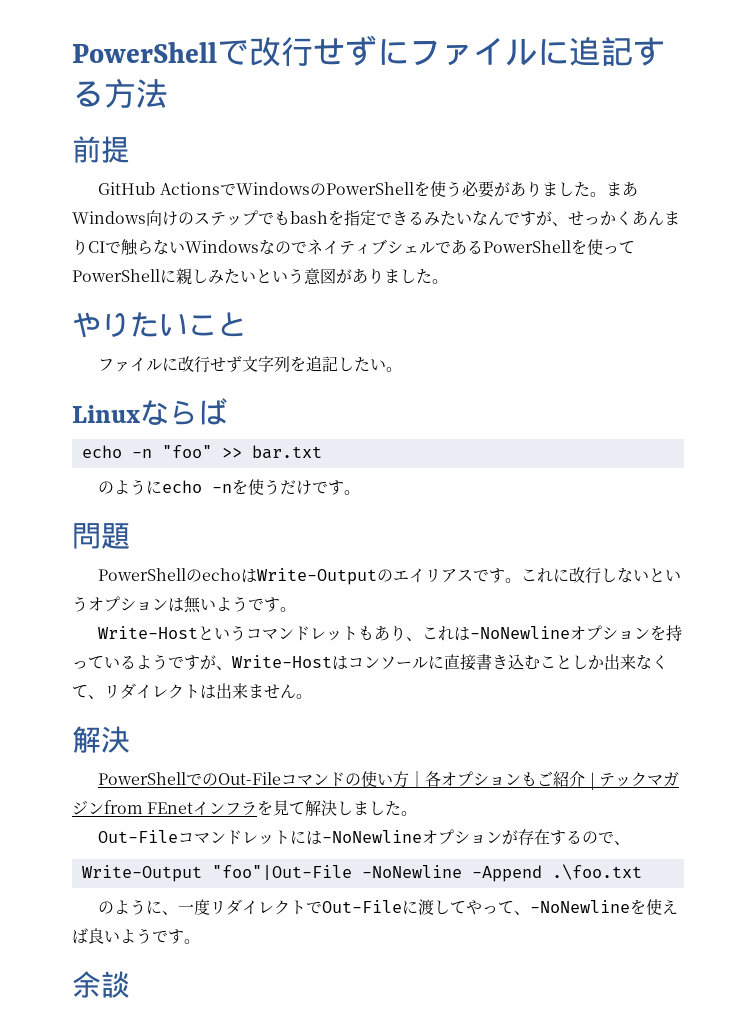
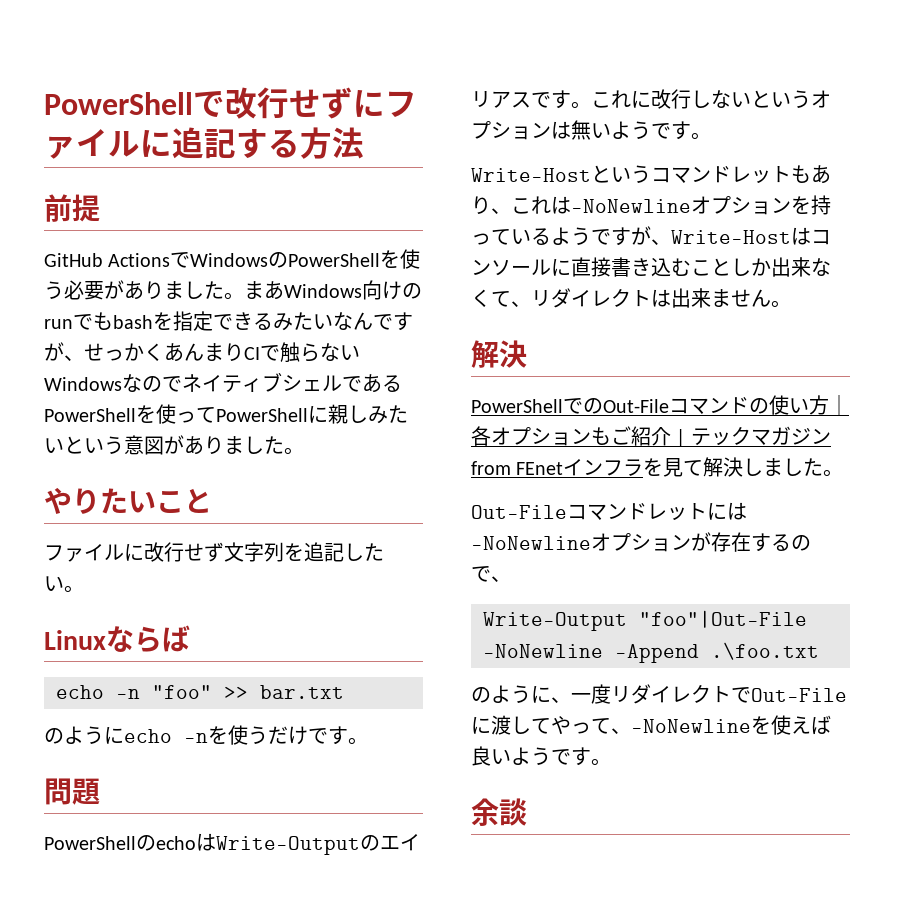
- まあWindows向けのステップでもbashを指定できるみたいなんですが、せっかくあんまりCIで触らないWindowsなのでネイティブシェルであるPowerShellを使ってPowerShellに親しみたいという意図がありました。
+ まあWindows向けのrunでもbashを指定できるみたいなんですが、せっかくあんまりCIで触らないWindowsなのでネイティブシェルであるPowerShellを使ってPowerShellに親しみたいという意図がありました。

